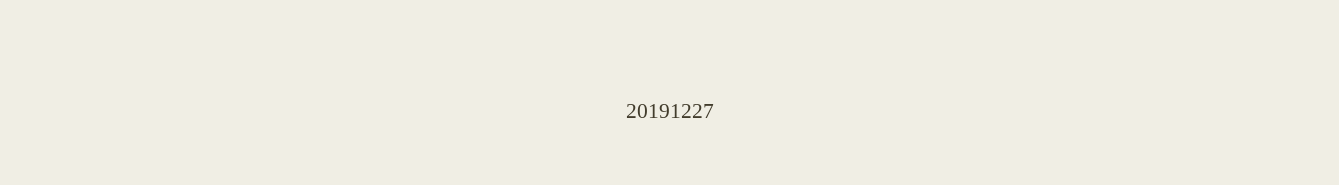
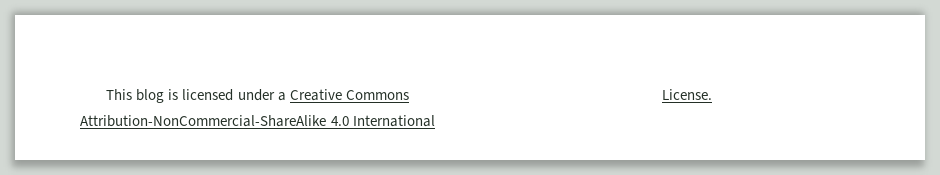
- 20191227
+ This blog is licensed under a Creative Commons Attribution-NonCommercial-ShareAlike 4.0 International License.

